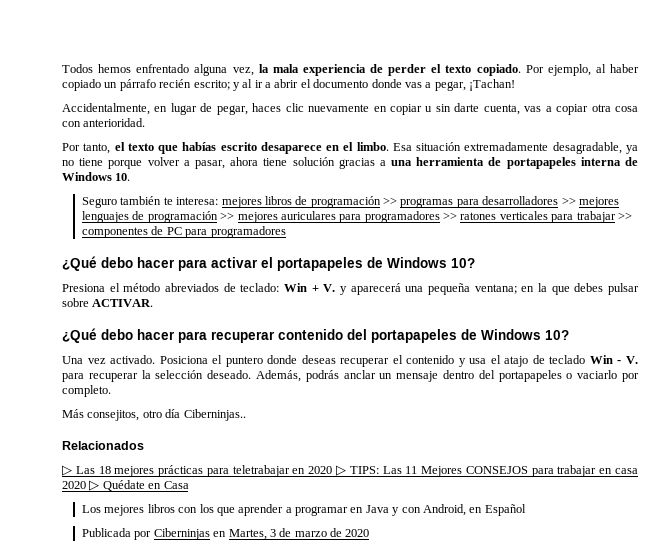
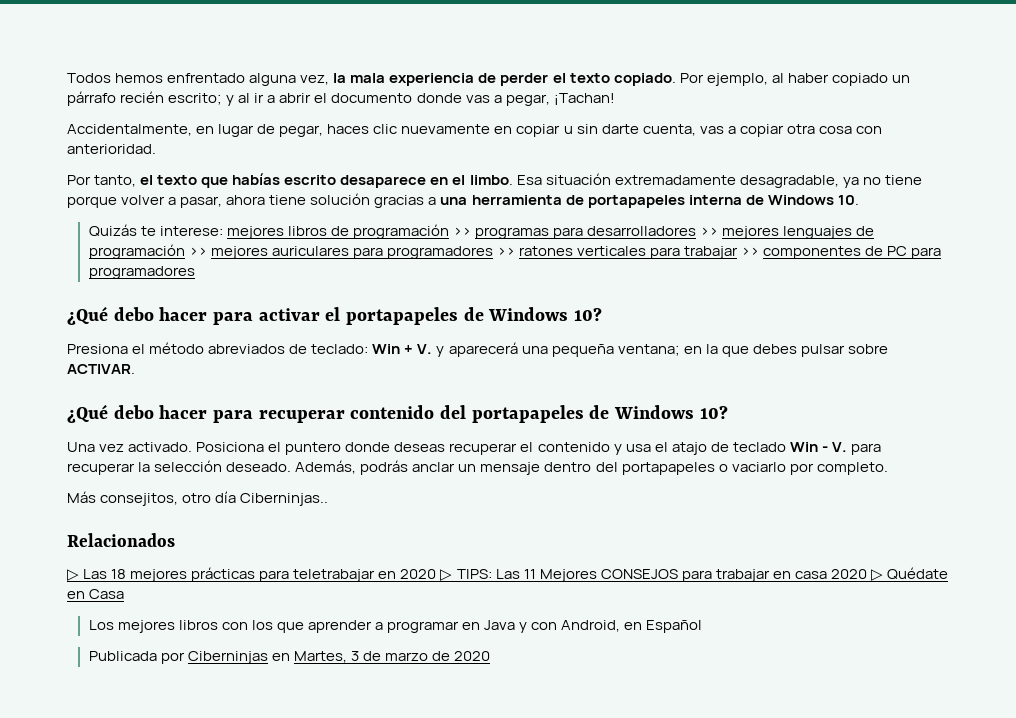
- Seguro también te interesa: mejores libros de programación >> programas para desarrolladores >> mejores lenguajes de programación >> mejores auriculares para programadores >> ratones verticales para trabajar >> componentes de PC para programadores
+ Quizás te interese: mejores libros de programación >> programas para desarrolladores >> mejores lenguajes de programación >> mejores auriculares para programadores >> ratones verticales para trabajar >> componentes de PC para programadores

